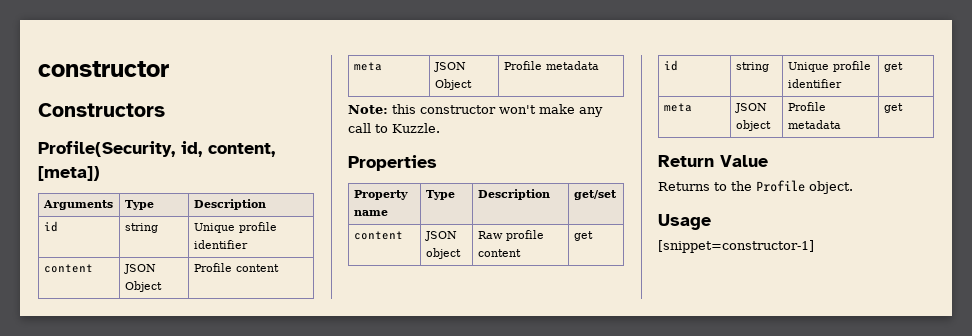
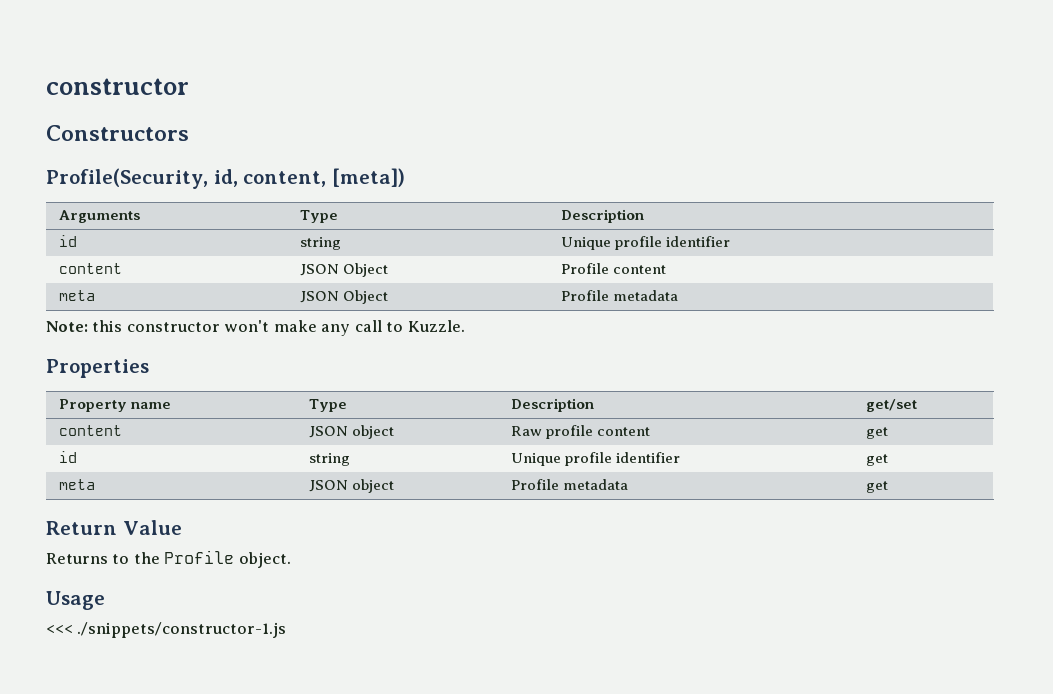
- [snippet=constructor-1]
+ <<< ./snippets/constructor-1.js

